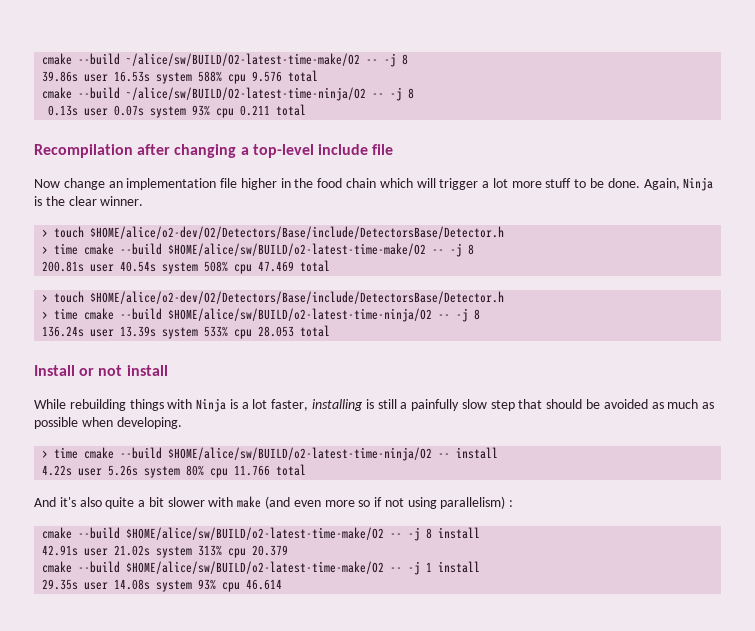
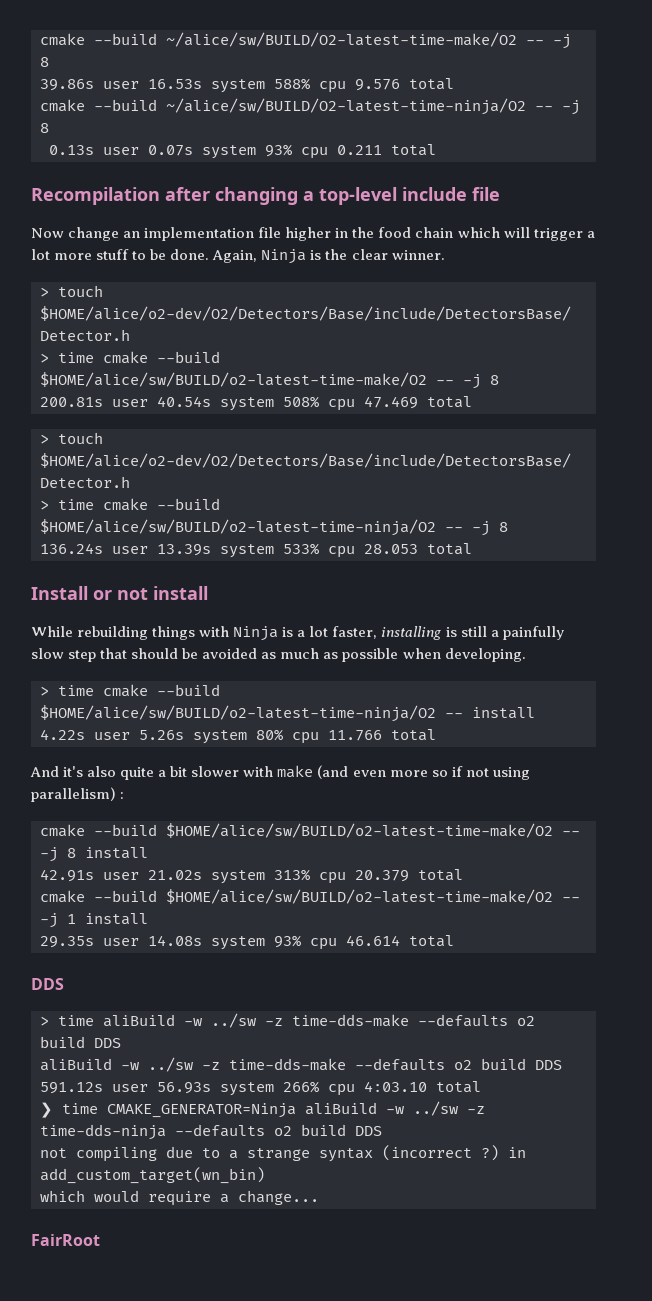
- 42.91s user 21.02s system 313% cpu 20.379
+ 42.91s user 21.02s system 313% cpu 20.379 total
- 29.35s user 14.08s system 93% cpu 46.614
+ 29.35s user 14.08s system 93% cpu 46.614 total
+ DDS
+ > time aliBuild -w ../sw -z time-dds-make --defaults o2 build DDS
+ aliBuild -w ../sw -z time-dds-make --defaults o2 build DDS 591.12s user 56.93s system 266% cpu 4:03.10 total
+ ❯ time CMAKE_GENERATOR=Ninja aliBuild -w ../sw -z time-dds-ninja --defaults o2 build DDS
+ not compiling due to a strange syntax (incorrect ?) in add_custom_target(wn_bin)
+ which would require a change...
+ FairRoot

